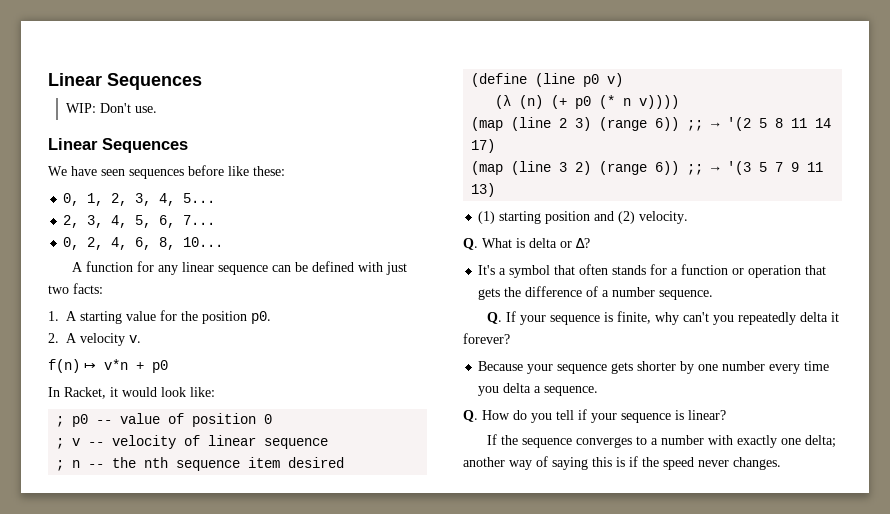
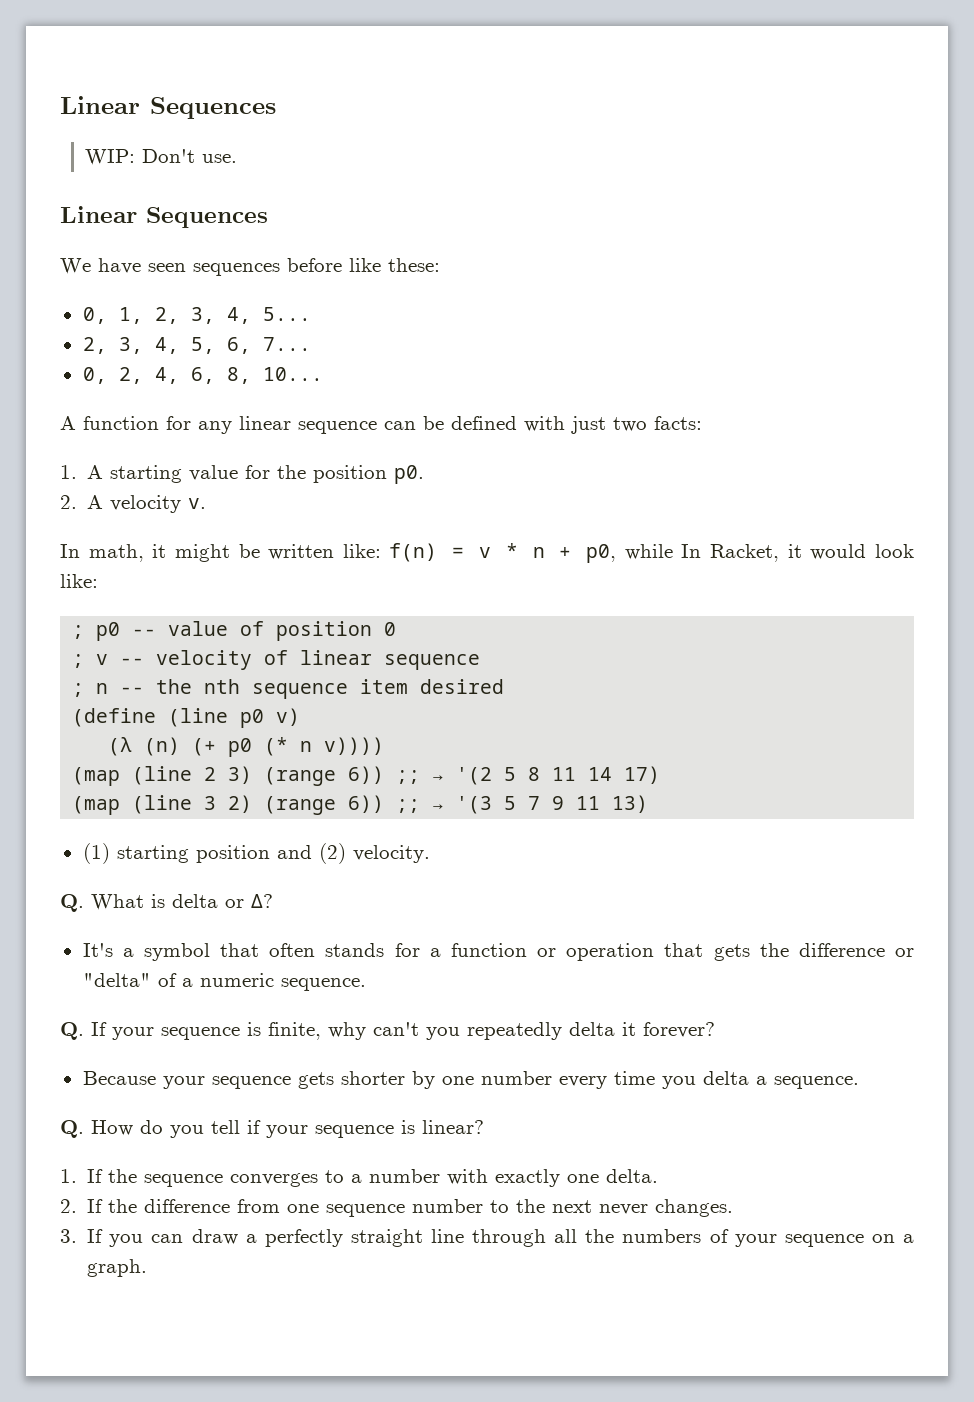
- f(n) ↦ v*n + p0
- In Racket, it would look like:
+ In math, it might be written like: f(n) = v * n + p0, while In Racket, it would look like:
- It's a symbol that often stands for a function or operation that gets the difference of a number sequence.
+ It's a symbol that often stands for a function or operation that gets the difference or "delta" of a numeric sequence.
- If the sequence converges to a number with exactly one delta; another way of saying this is if the speed never changes.
+ 1. If the sequence converges to a number with exactly one delta.
+ 2. If the difference from one sequence number to the next never changes.
+ 3. If you can draw a perfectly straight line through all the numbers of your sequence on a graph.

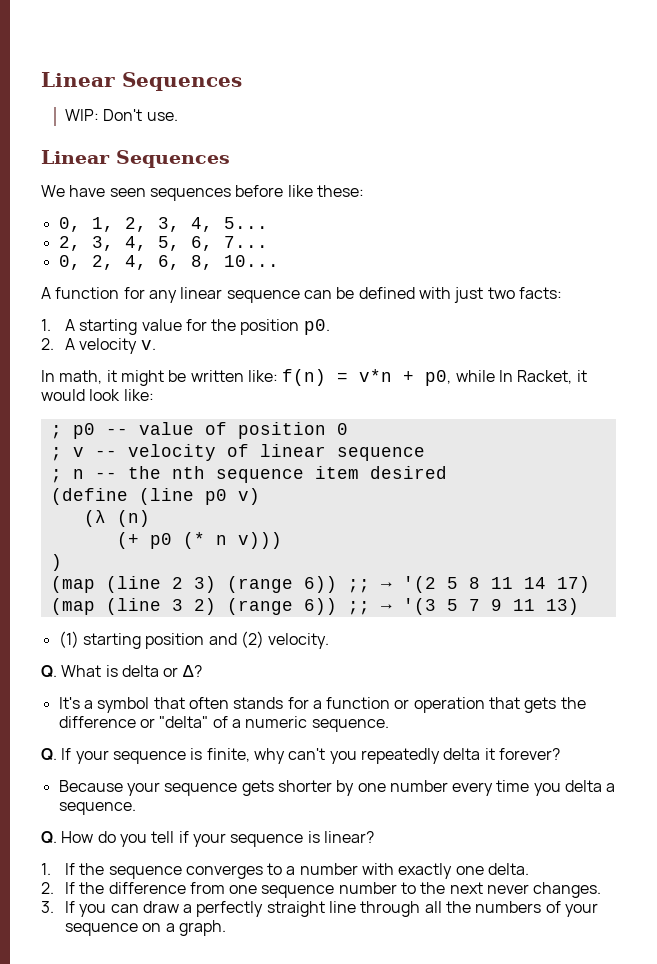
- In math, it might be written like: f(n) = v * n + p0, while In Racket, it would look like:
+ In math, it might be written like: f(n) = v*n + p0, while In Racket, it would look like:
- (λ (n) (+ p0 (* n v))))
+ (λ (n)
+ (+ p0 (* n v)))
+ )

